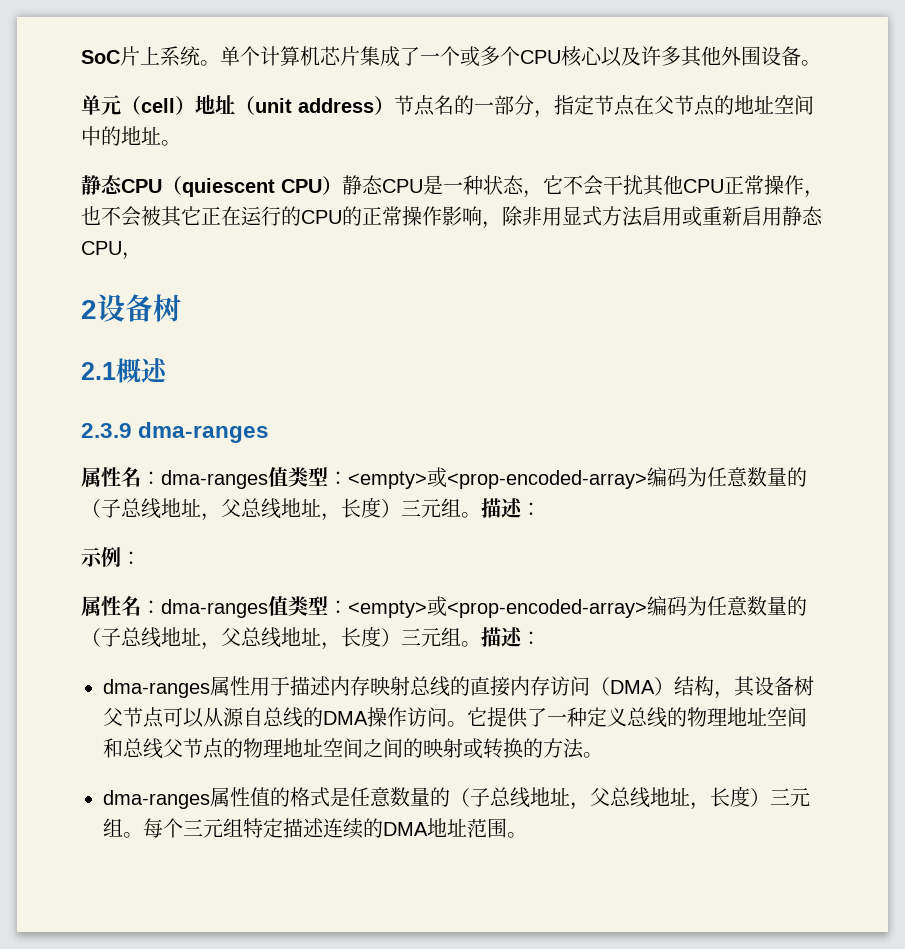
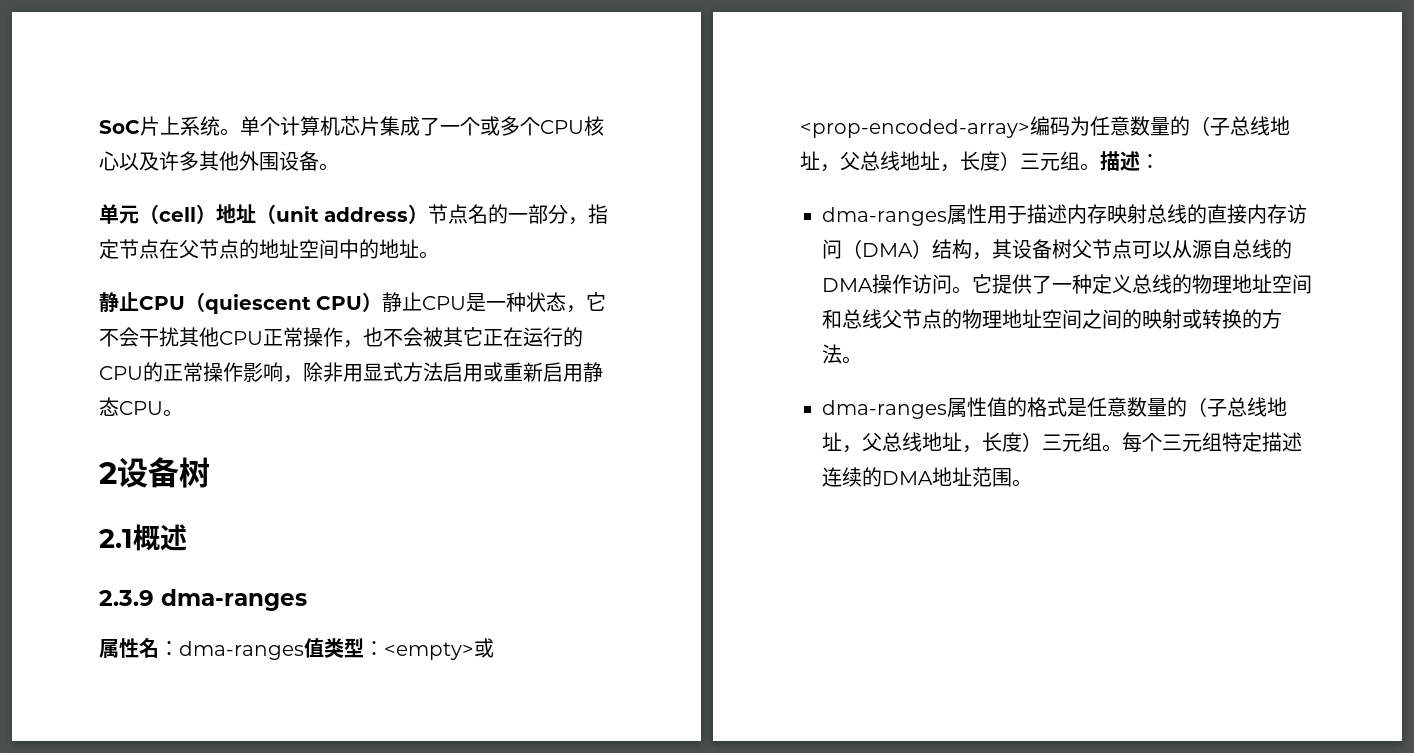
- 静态CPU（quiescent CPU）静态CPU是一种状态，它不会干扰其他CPU正常操作，也不会被其它正在运行的CPU的正常操作影响，除非用显式方法启用或重新启用静态CPU，
+ 静止CPU（quiescent CPU）静止CPU是一种状态，它不会干扰其他CPU正常操作，也不会被其它正在运行的CPU的正常操作影响，除非用显式方法启用或重新启用静态CPU。
- 示例：
- 属性名：dma-ranges值类型：<empty>或<prop-encoded-array>编码为任意数量的（子总线地址，父总线地址，长度）三元组。描述：

